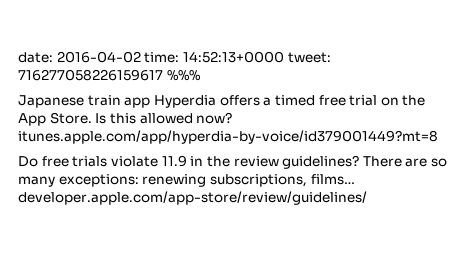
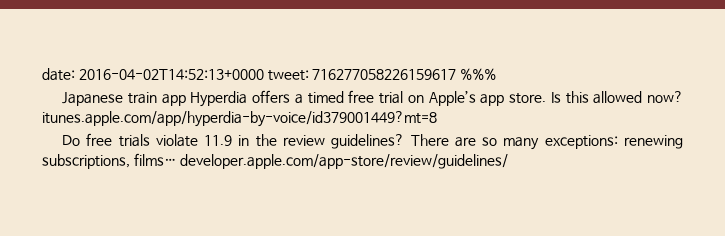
- date: 2016-04-02 time: 14:52:13+0000 tweet: 716277058226159617 %%%
+ date: 2016-04-02T14:52:13+0000 tweet: 716277058226159617 %%%
- Japanese train app Hyperdia offers a timed free trial on the App Store.
+ Japanese train app Hyperdia offers a timed free trial on Apple’s app store.

